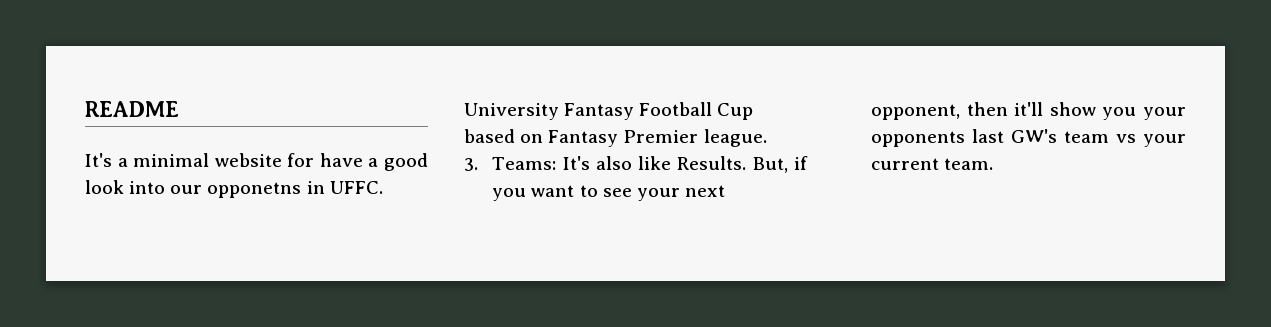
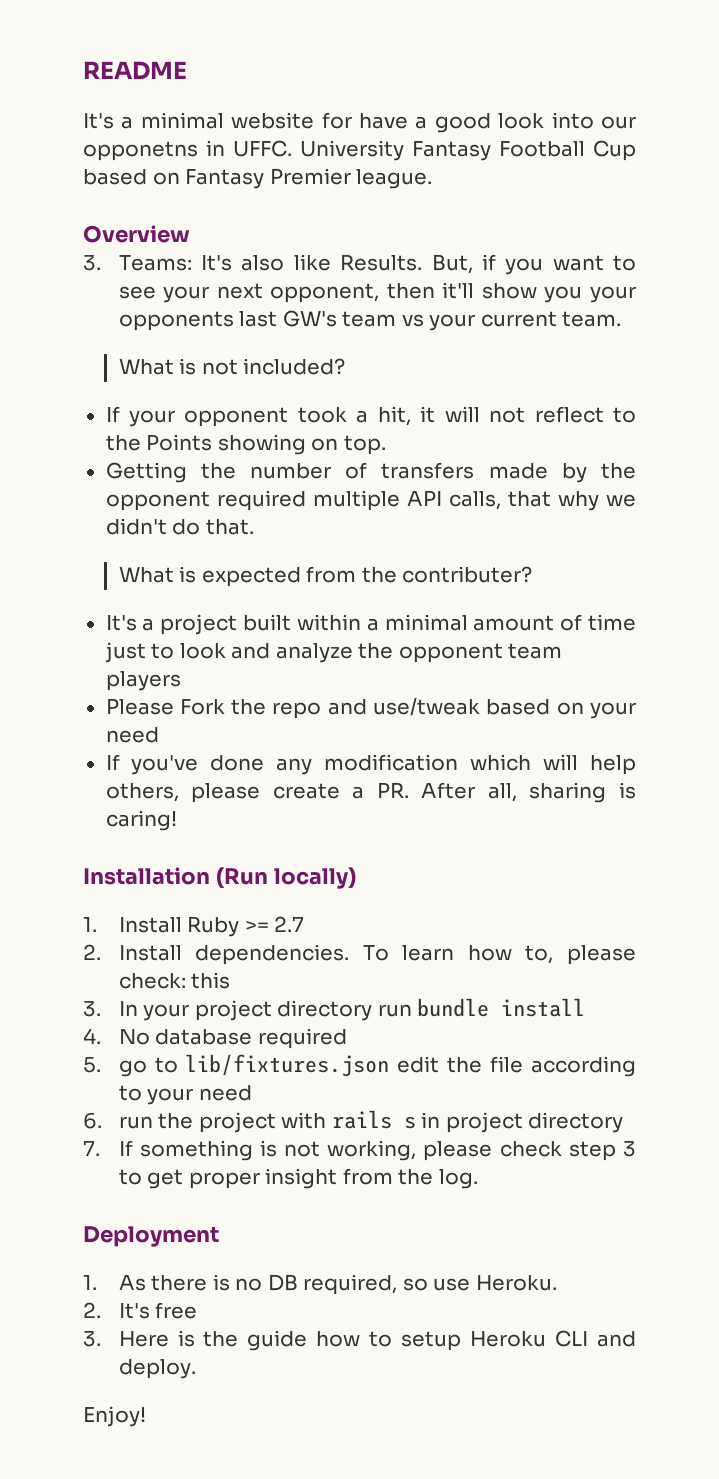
+ Overview
+ What is not included?
+ If your opponent took a hit, it will not reflect to the Points showing on top.
+ Getting the number of transfers made by the opponent required multiple API calls, that why we didn't do that.
+ What is expected from the contributer?
+ It's a project built within a minimal amount of time just to look and analyze the opponent team players
+ Please Fork the repo and use/tweak based on your need
+ If you've done any modification which will help others, please create a PR. After all, sharing is caring!
+ Installation (Run locally)
+ 1. Install Ruby >= 2.7
+ 2. Install dependencies. To learn how to, please check: this
+ 3. In your project directory run bundle install
+ 4. No database required
+ 5. go to lib/fixtures.json edit the file according to your need
+ 6. run the project with rails s in project directory
+ 7. If something is not working, please check step 3 to get proper insight from the log.
+ Deployment
+ 1. As there is no DB required, so use Heroku.
+ 2. It's free
+ 3. Here is the guide how to setup Heroku CLI and deploy.
+ Enjoy!

